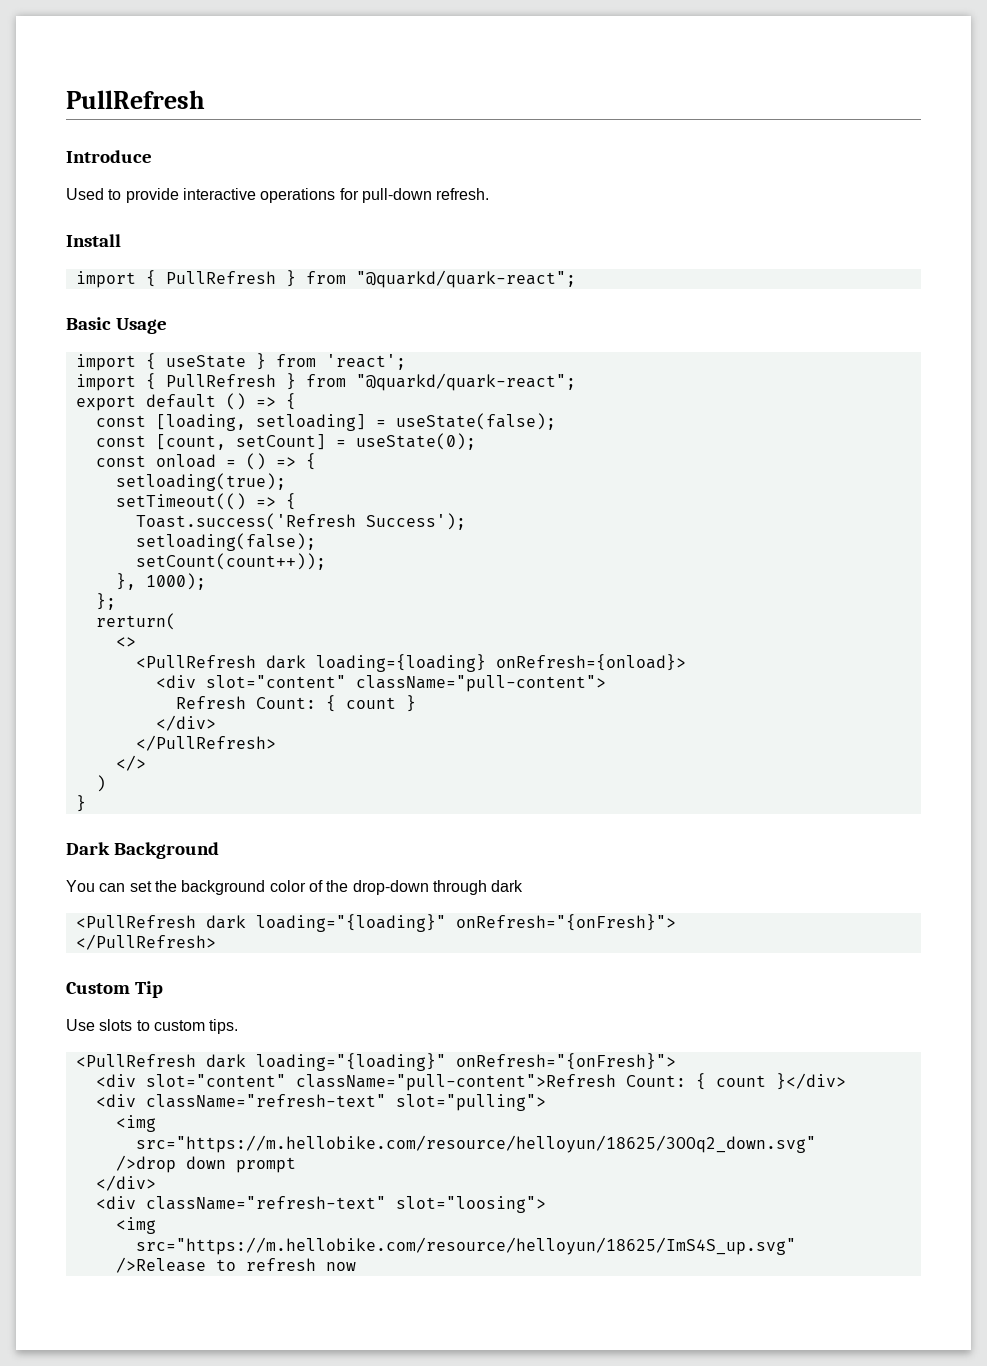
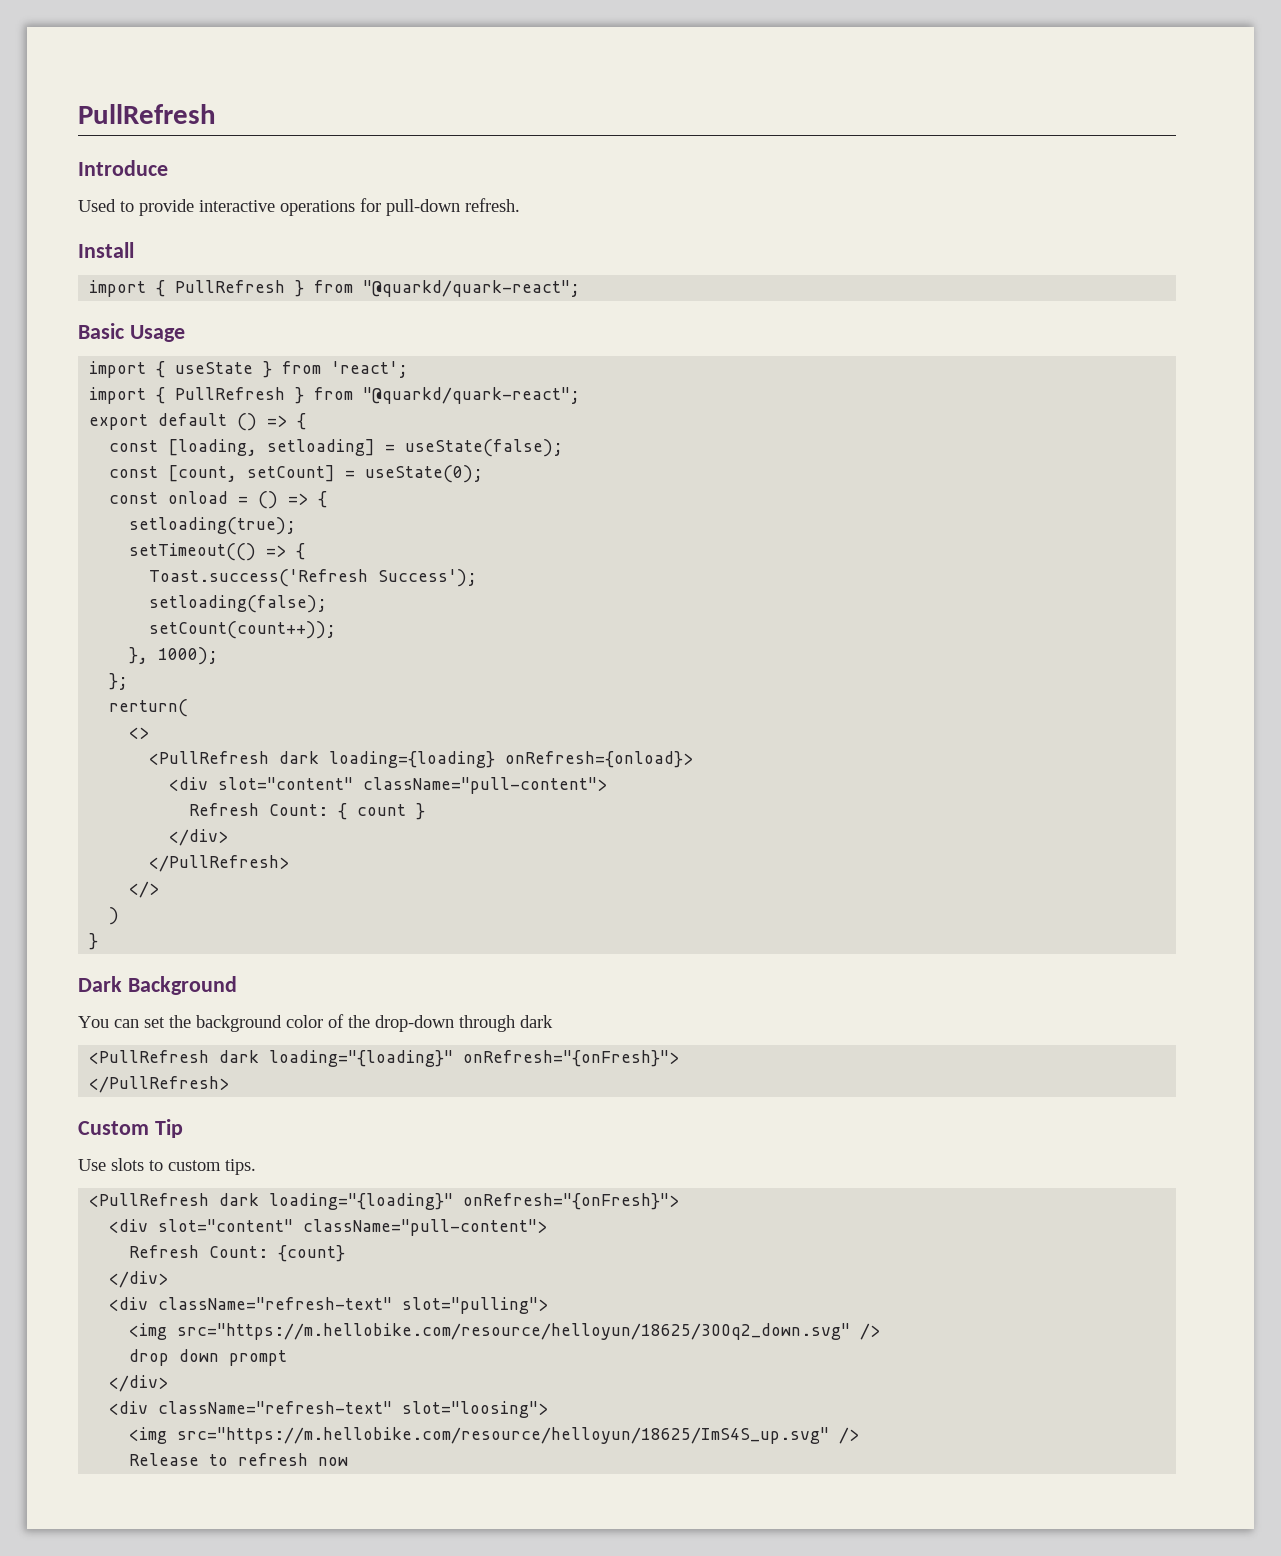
  Use slots to custom tips.
  <PullRefresh dark loading="{loading}" onRefresh="{onFresh}">
- <div slot="content" className="pull-content">Refresh Count: { count }</div>
+ <div slot="content" className="pull-content">
+ Refresh Count: {count}
+ </div>
  <div className="refresh-text" slot="pulling">
- <img
- src="https://m.hellobike.com/resource/helloyun/18625/3OOq2_down.svg"
- />drop down prompt
+ <img src="https://m.hellobike.com/resource/helloyun/18625/3OOq2_down.svg" />
+ drop down prompt
  <div className="refresh-text" slot="loosing">
- <img
- src="https://m.hellobike.com/resource/helloyun/18625/ImS4S_up.svg"
- />Release to refresh now
+ <img src="https://m.hellobike.com/resource/helloyun/18625/ImS4S_up.svg" />
+ Release to refresh now

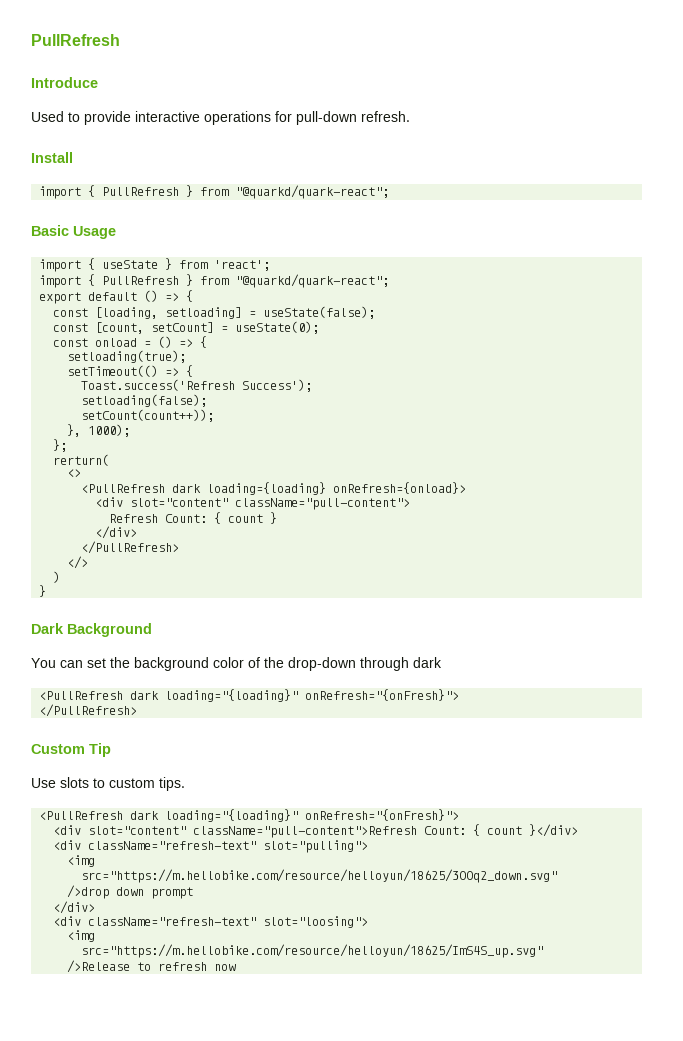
  Use slots to custom tips.
  <PullRefresh dark loading="{loading}" onRefresh="{onFresh}">
- <div slot="content" className="pull-content">
- Refresh Count: {count}
- </div>
+ <div slot="content" className="pull-content">Refresh Count: { count }</div>
  <div className="refresh-text" slot="pulling">
- <img src="https://m.hellobike.com/resource/helloyun/18625/3OOq2_down.svg" />
- drop down prompt
+ <img
+ src="https://m.hellobike.com/resource/helloyun/18625/3OOq2_down.svg"
+ />drop down prompt
  <div className="refresh-text" slot="loosing">
- <img src="https://m.hellobike.com/resource/helloyun/18625/ImS4S_up.svg" />
- Release to refresh now
+ <img
+ src="https://m.hellobike.com/resource/helloyun/18625/ImS4S_up.svg"
+ />Release to refresh now

